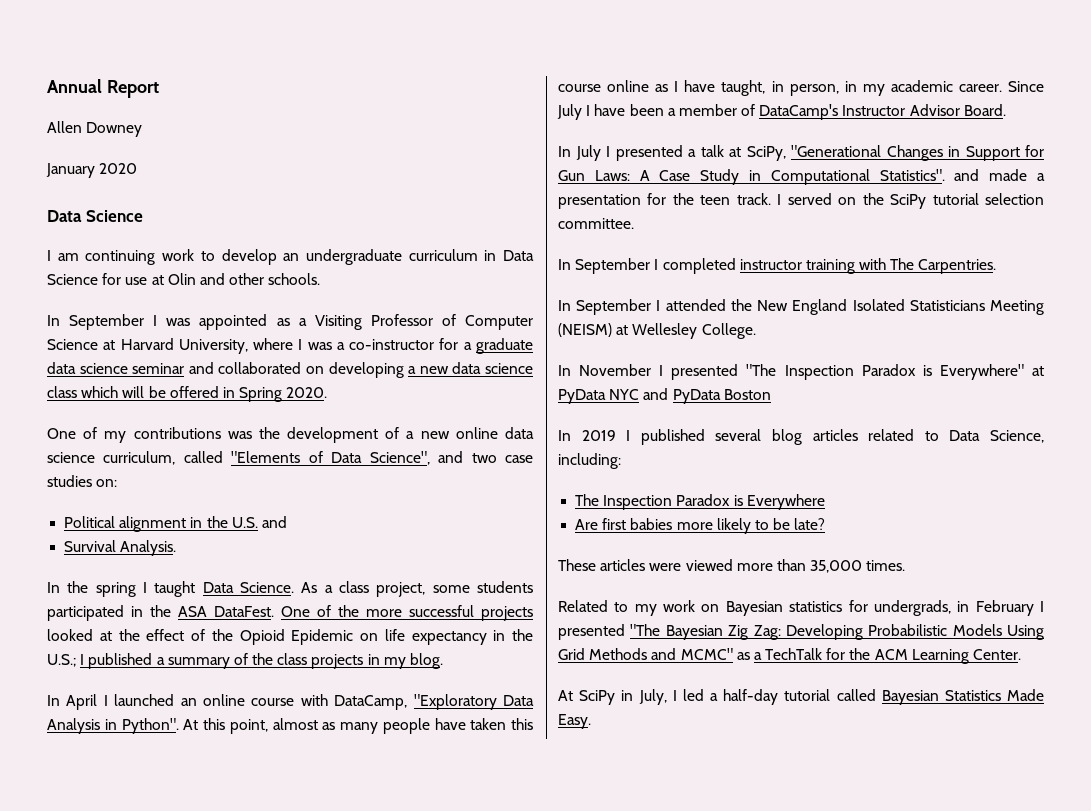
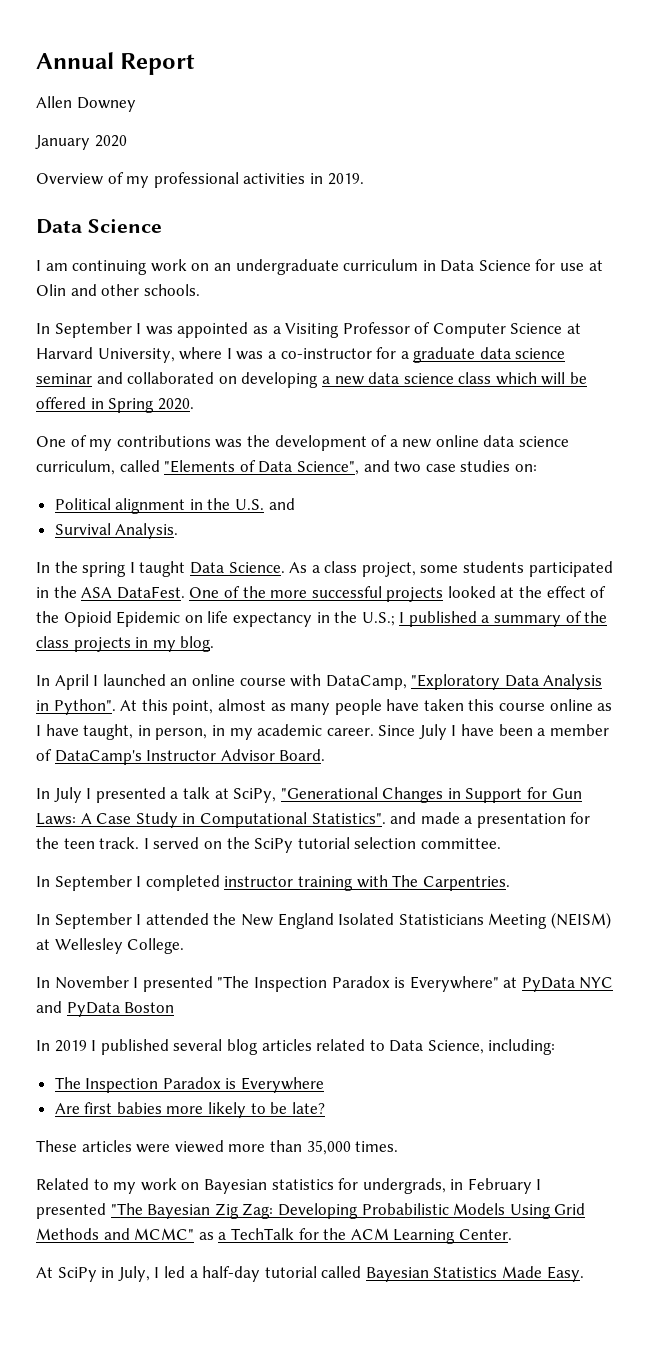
+ Overview of my professional activities in 2019.
- I am continuing work to develop an undergraduate curriculum in Data Science for use at Olin and other schools.
+ I am continuing work on an undergraduate curriculum in Data Science for use at Olin and other schools.

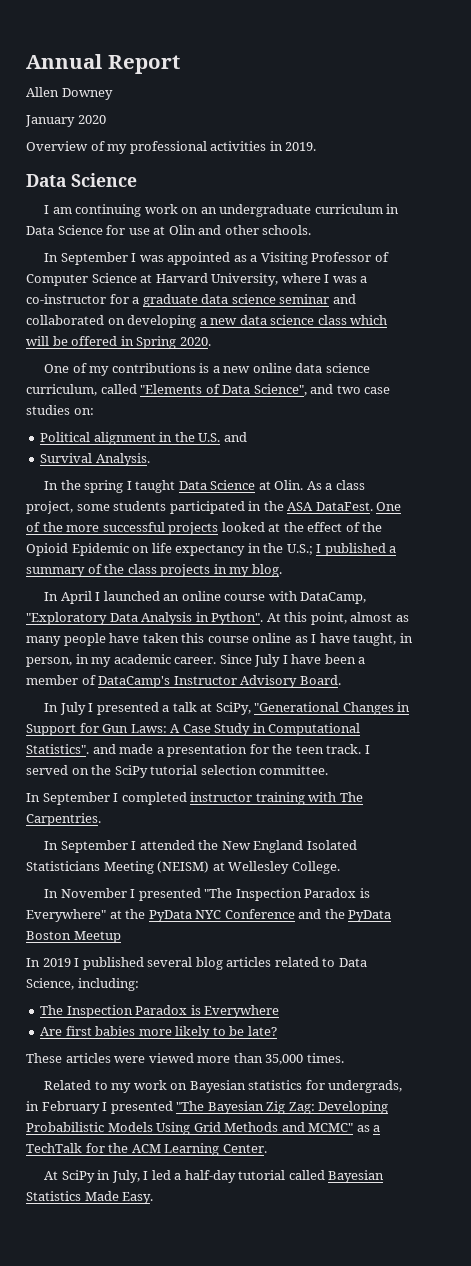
- One of my contributions was the development of a new online data science curriculum, called "Elements of Data Science", and two case studies on:
+ One of my contributions is a new online data science curriculum, called "Elements of Data Science", and two case studies on:
- In the spring I taught Data Science.
+ In the spring I taught Data Science at Olin.
- Since July I have been a member of DataCamp's Instructor Advisor Board.
+ Since July I have been a member of DataCamp's Instructor Advisory Board.
- In November I presented "The Inspection Paradox is Everywhere" at PyData NYC and PyData Boston
+ In November I presented "The Inspection Paradox is Everywhere" at the PyData NYC Conference and the PyData Boston Meetup

